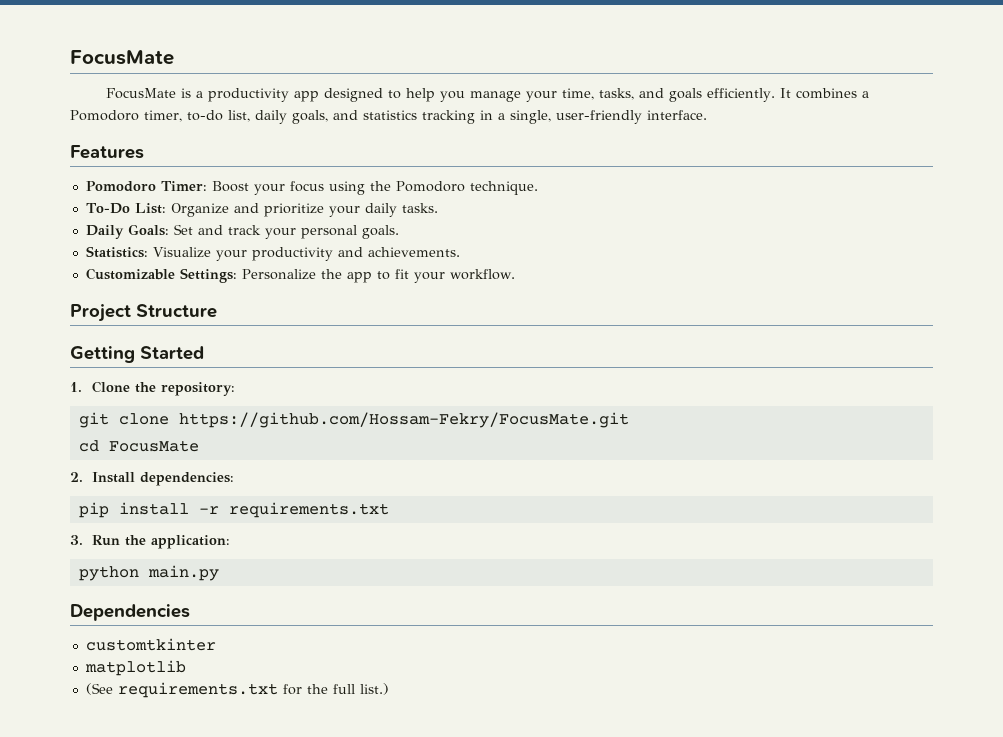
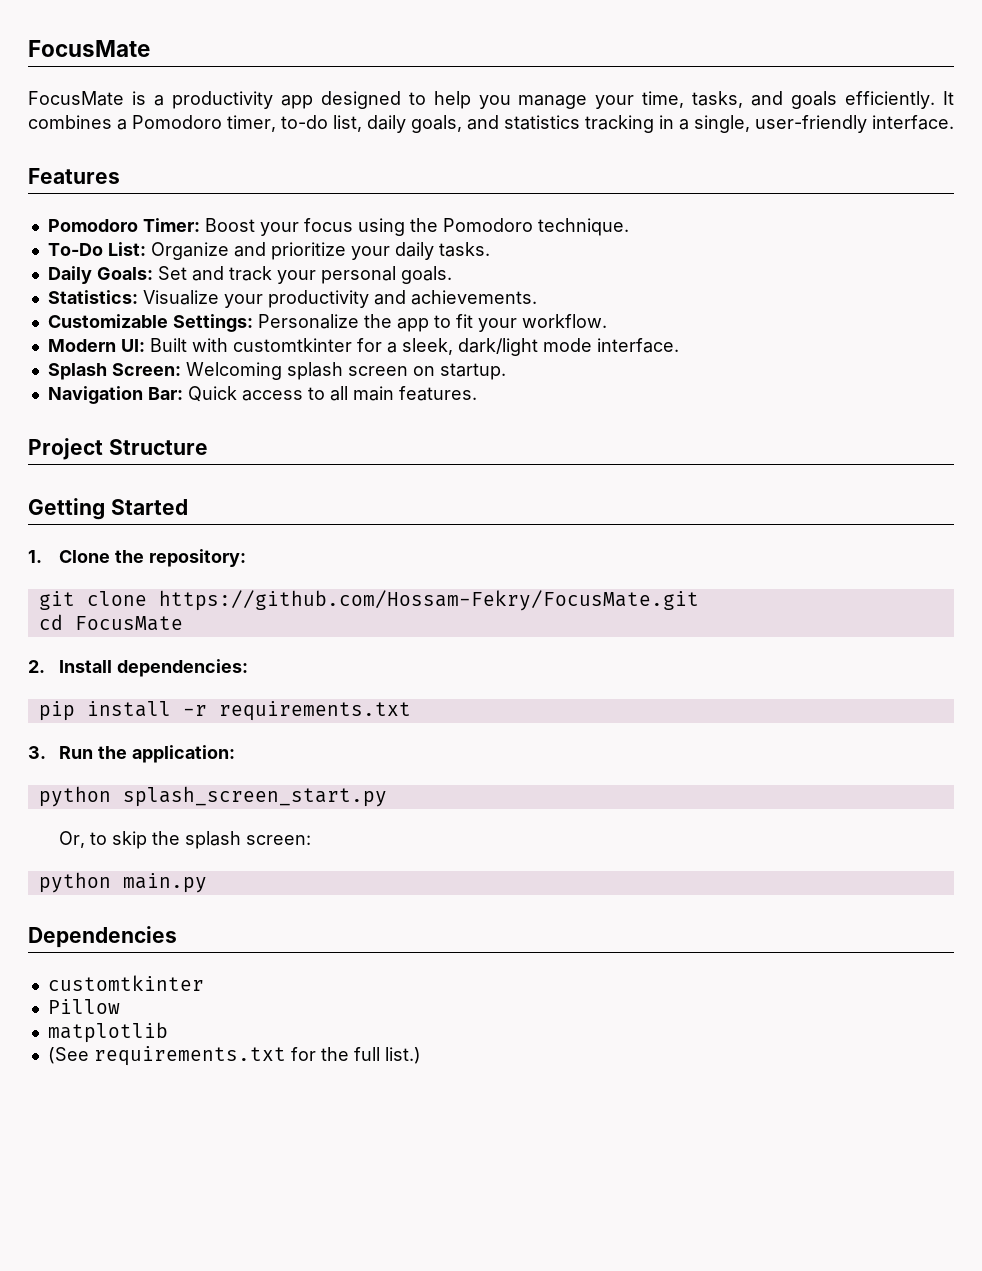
+ Modern UI: Built with customtkinter for a sleek, dark/light mode interface.
+ Splash Screen: Welcoming splash screen on startup.
+ Navigation Bar: Quick access to all main features.
+ python splash_screen_start.py
+ Or, to skip the splash screen:
+ Pillow

